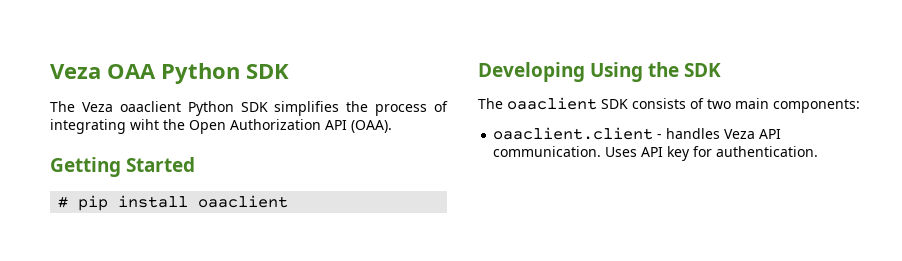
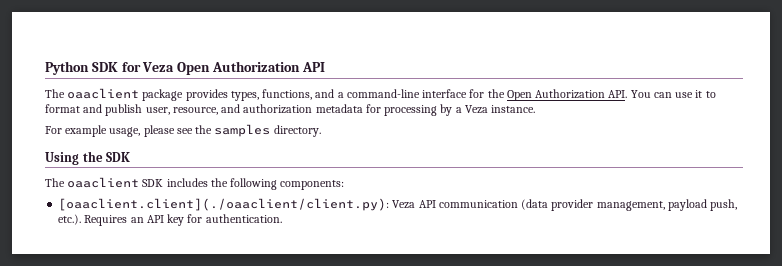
- Veza OAA Python SDK
- The Veza oaaclient Python SDK simplifies the process of integrating wiht the Open Authorization API (OAA).
- Getting Started
- # pip install oaaclient
- Developing Using the SDK
+ Python SDK for Veza Open Authorization API
+ The oaaclient package provides types, functions, and a command-line interface for the Open Authorization API. You can use it to format and publish user, resource, and authorization metadata for processing by a Veza instance.
+ For example usage, please see the samples directory.
+ Using the SDK
- The oaaclient SDK consists of two main components:
- oaaclient.client - handles Veza API communication. Uses API key for authentication.
+ The oaaclient SDK includes the following components:
+ [oaaclient.client](./oaaclient/client.py): Veza API communication (data provider management, payload push, etc.). Requires an API key for authentication.

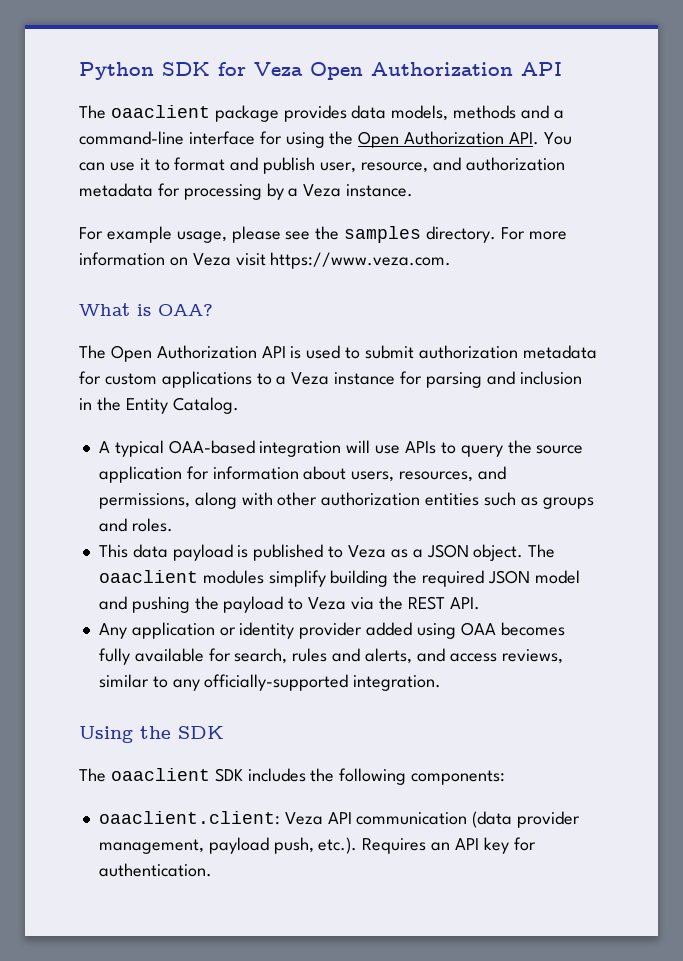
- The oaaclient package provides types, functions, and a command-line interface for the Open Authorization API. You can use it to format and publish user, resource, and authorization metadata for processing by a Veza instance.
+ The oaaclient package provides data models, methods and a command-line interface for using the Open Authorization API. You can use it to format and publish user, resource, and authorization metadata for processing by a Veza instance.
+ For more information on Veza visit https://www.veza.com.
+ What is OAA?
+ The Open Authorization API is used to submit authorization metadata for custom applications to a Veza instance for parsing and inclusion in the Entity Catalog.
+ A typical OAA-based integration will use APIs to query the source application for information about users, resources, and permissions, along with other authorization entities such as groups and roles.
+ This data payload is published to Veza as a JSON object. The oaaclient modules simplify building the required JSON model and pushing the payload to Veza via the REST API.
+ Any application or identity provider added using OAA becomes fully available for search, rules and alerts, and access reviews, similar to any officially-supported integration.
- [oaaclient.client](./oaaclient/client.py): Veza API communication (data provider management, payload push, etc.). Requires an API key for authentication.
+ oaaclient.client: Veza API communication (data provider management, payload push, etc.). Requires an API key for authentication.

